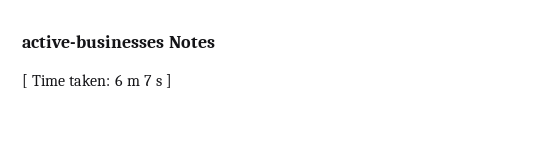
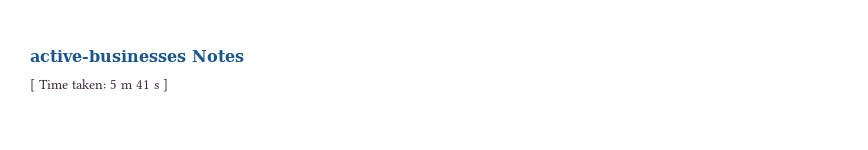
- [ Time taken: 6 m 7 s ]
+ [ Time taken: 5 m 41 s ]

